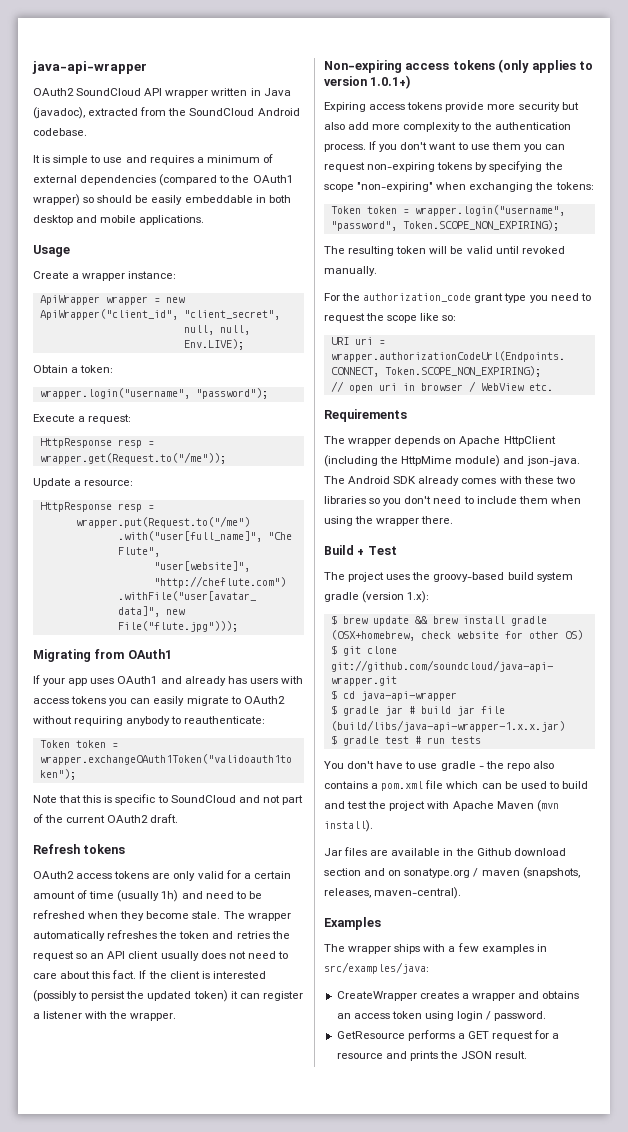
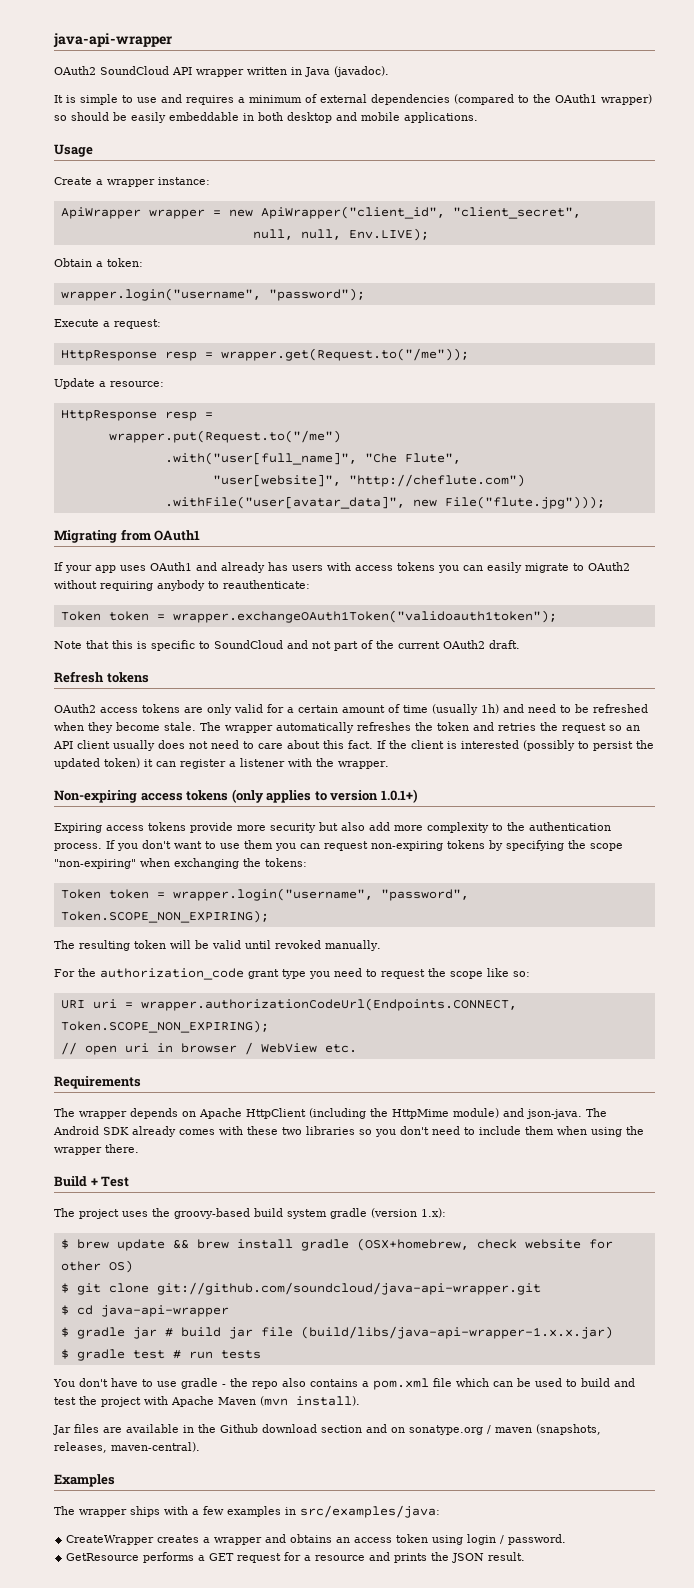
- OAuth2 SoundCloud API wrapper written in Java (javadoc), extracted from the SoundCloud Android codebase.
+ OAuth2 SoundCloud API wrapper written in Java (javadoc).

